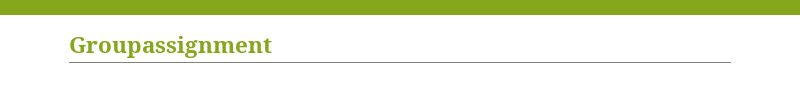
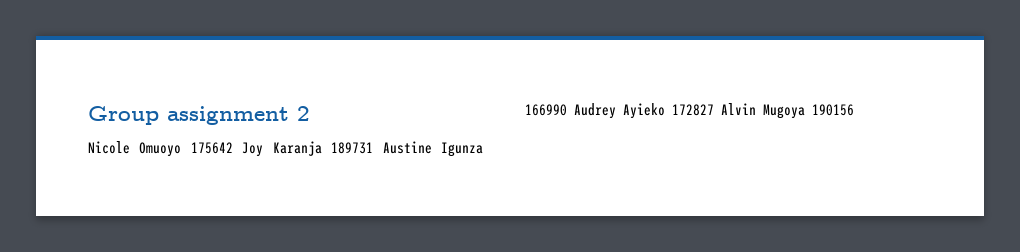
- Groupassignment
+ Group assignment 2
+ Nicole Omuoyo 175642 Joy Karanja 189731 Austine Igunza 166990 Audrey Ayieko 172827 Alvin Mugoya 190156

